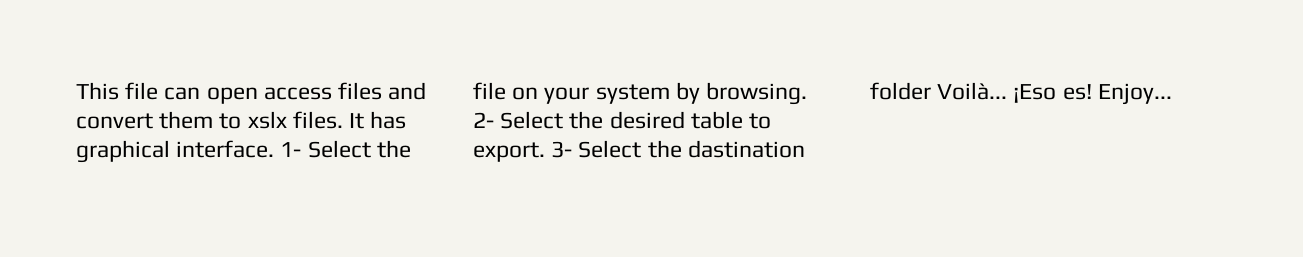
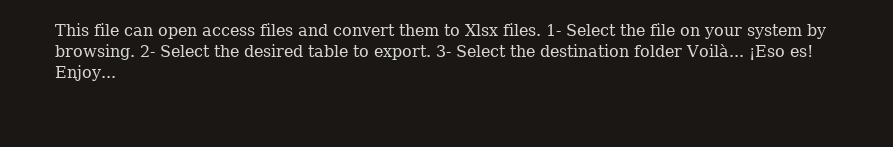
- This file can open access files and convert them to xslx files. It has graphical interface.
+ This file can open access files and convert them to Xlsx files.
- 3- Select the dastination folder Voilà...
+ 3- Select the destination folder Voilà...

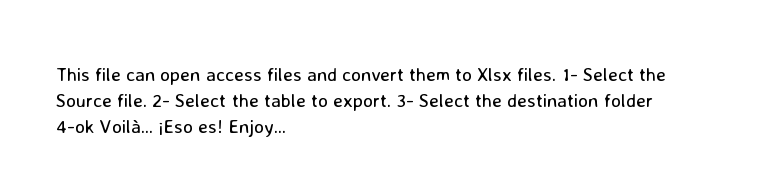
- 1- Select the file on your system by browsing.
+ 1- Select the Source file.
- 2- Select the desired table to export.
+ 2- Select the table to export.
- 3- Select the destination folder Voilà...
+ 3- Select the destination folder 4-ok Voilà...

